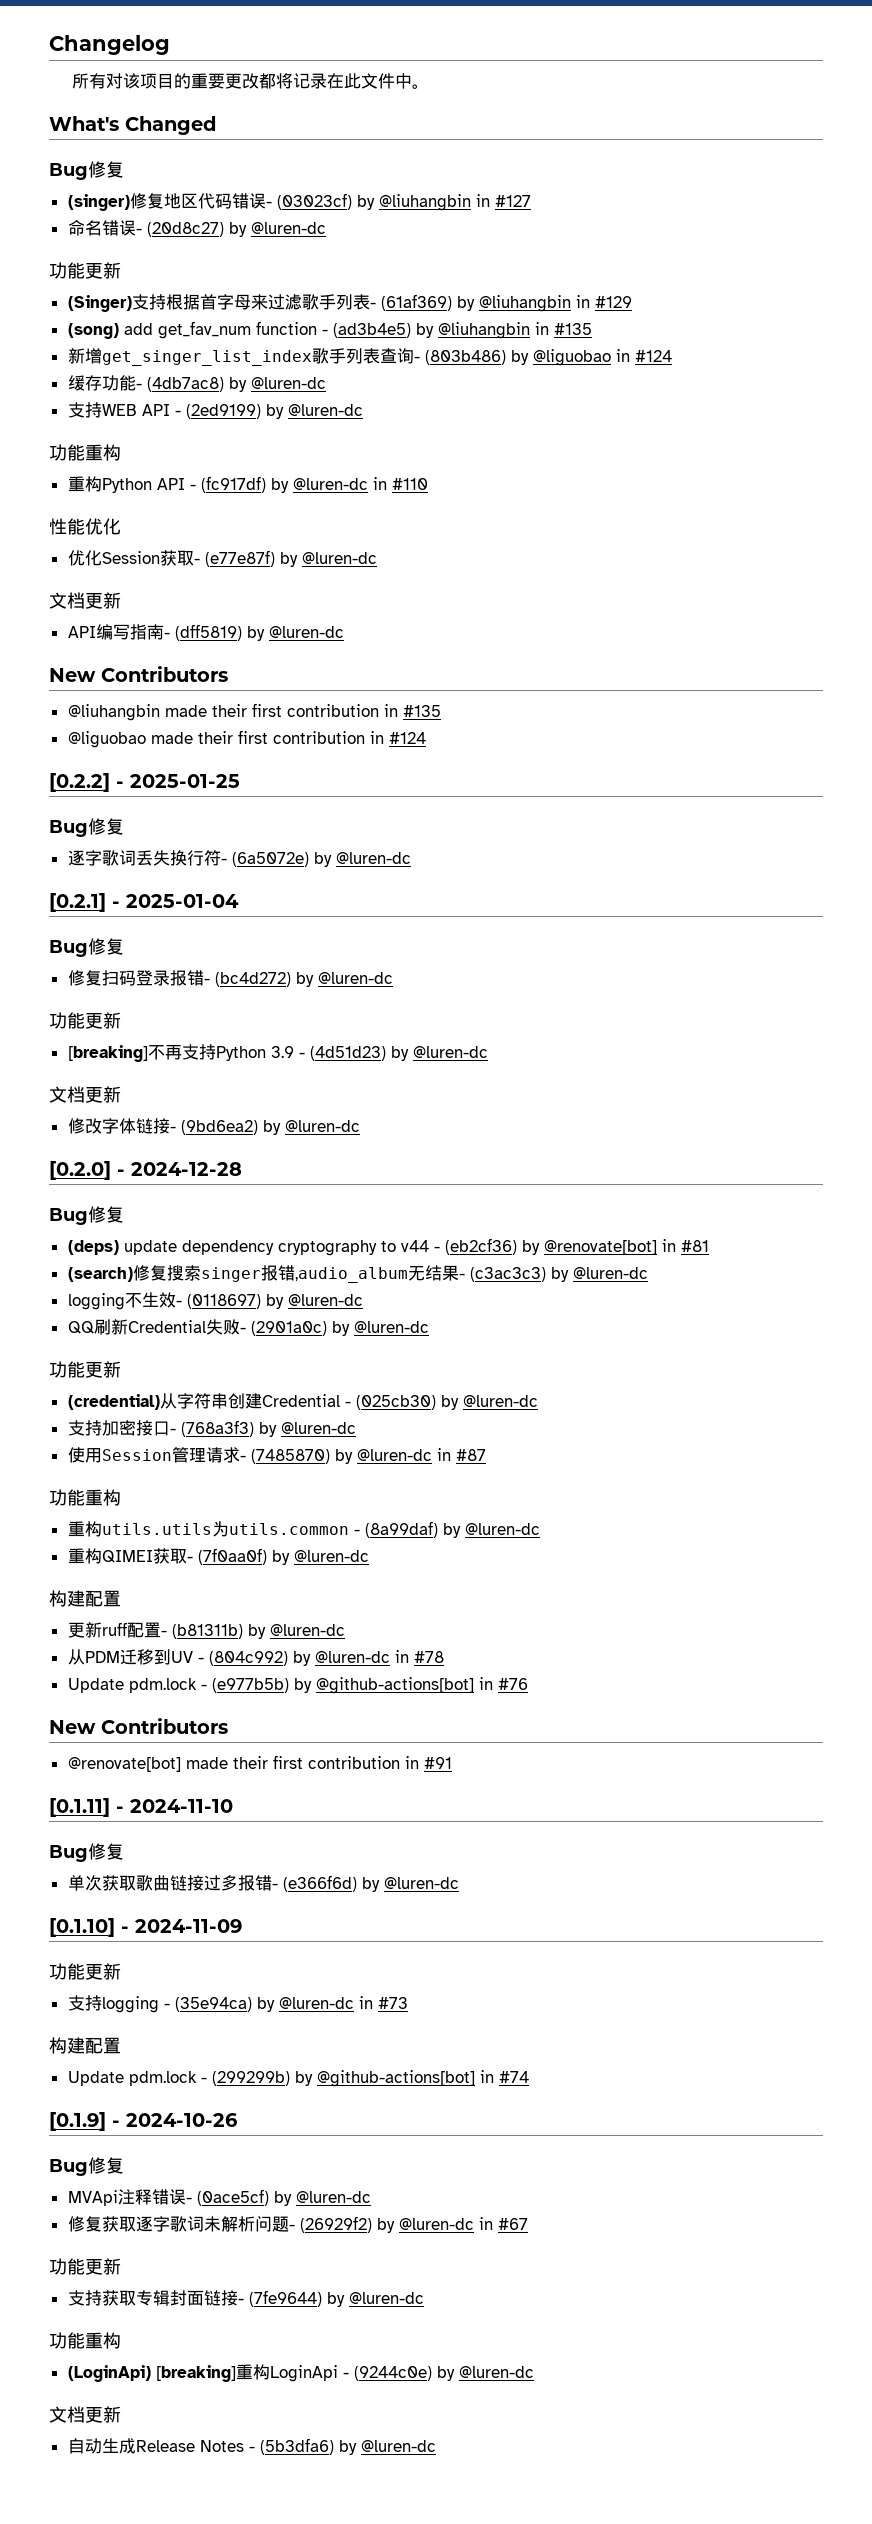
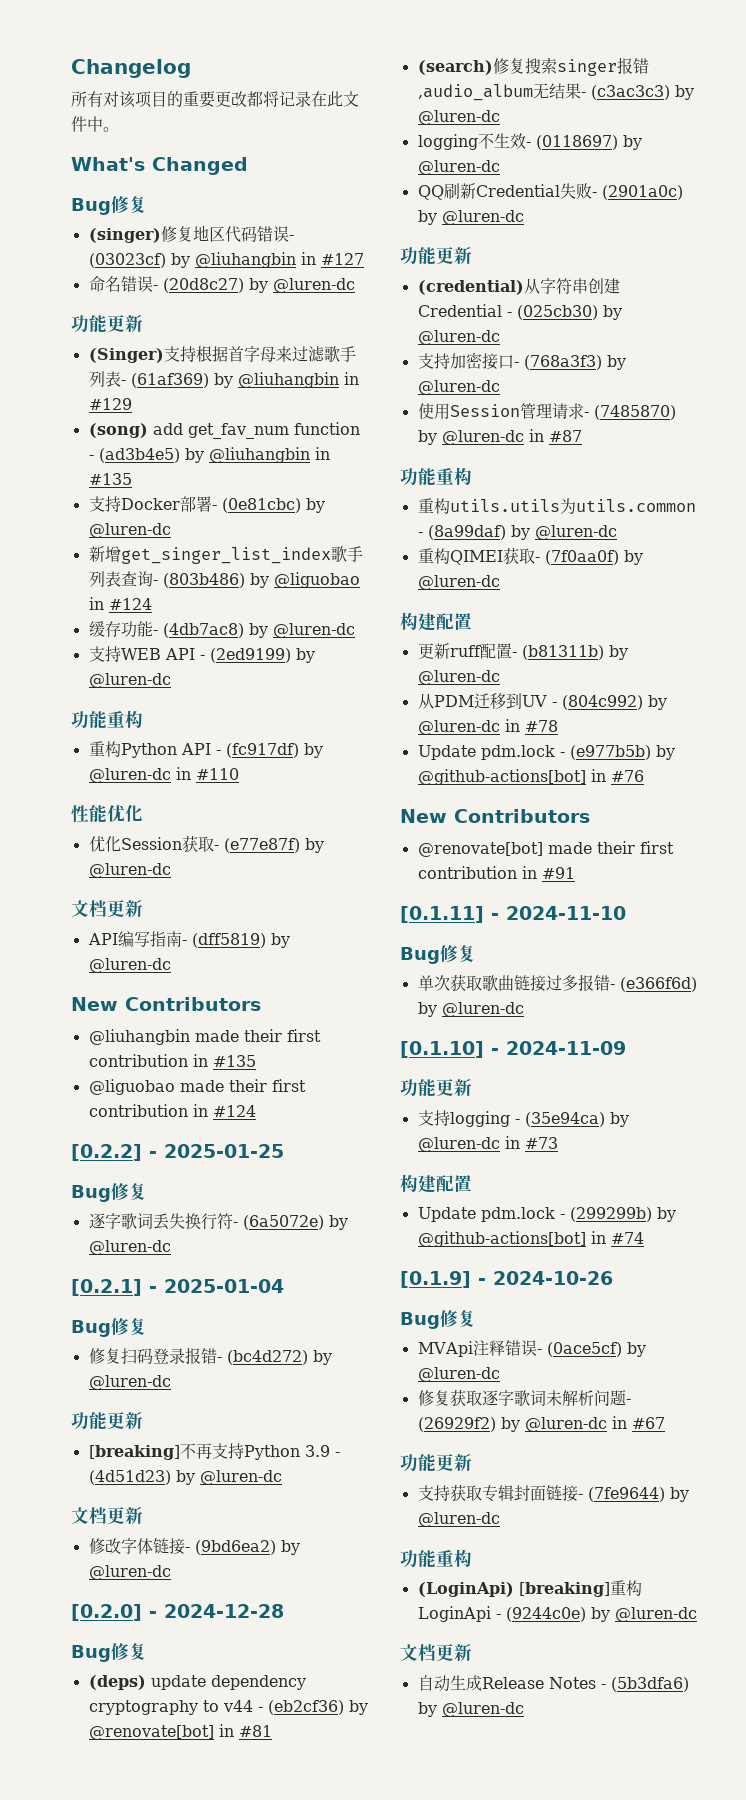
+ 支持Docker部署- (0e81cbc) by @luren-dc

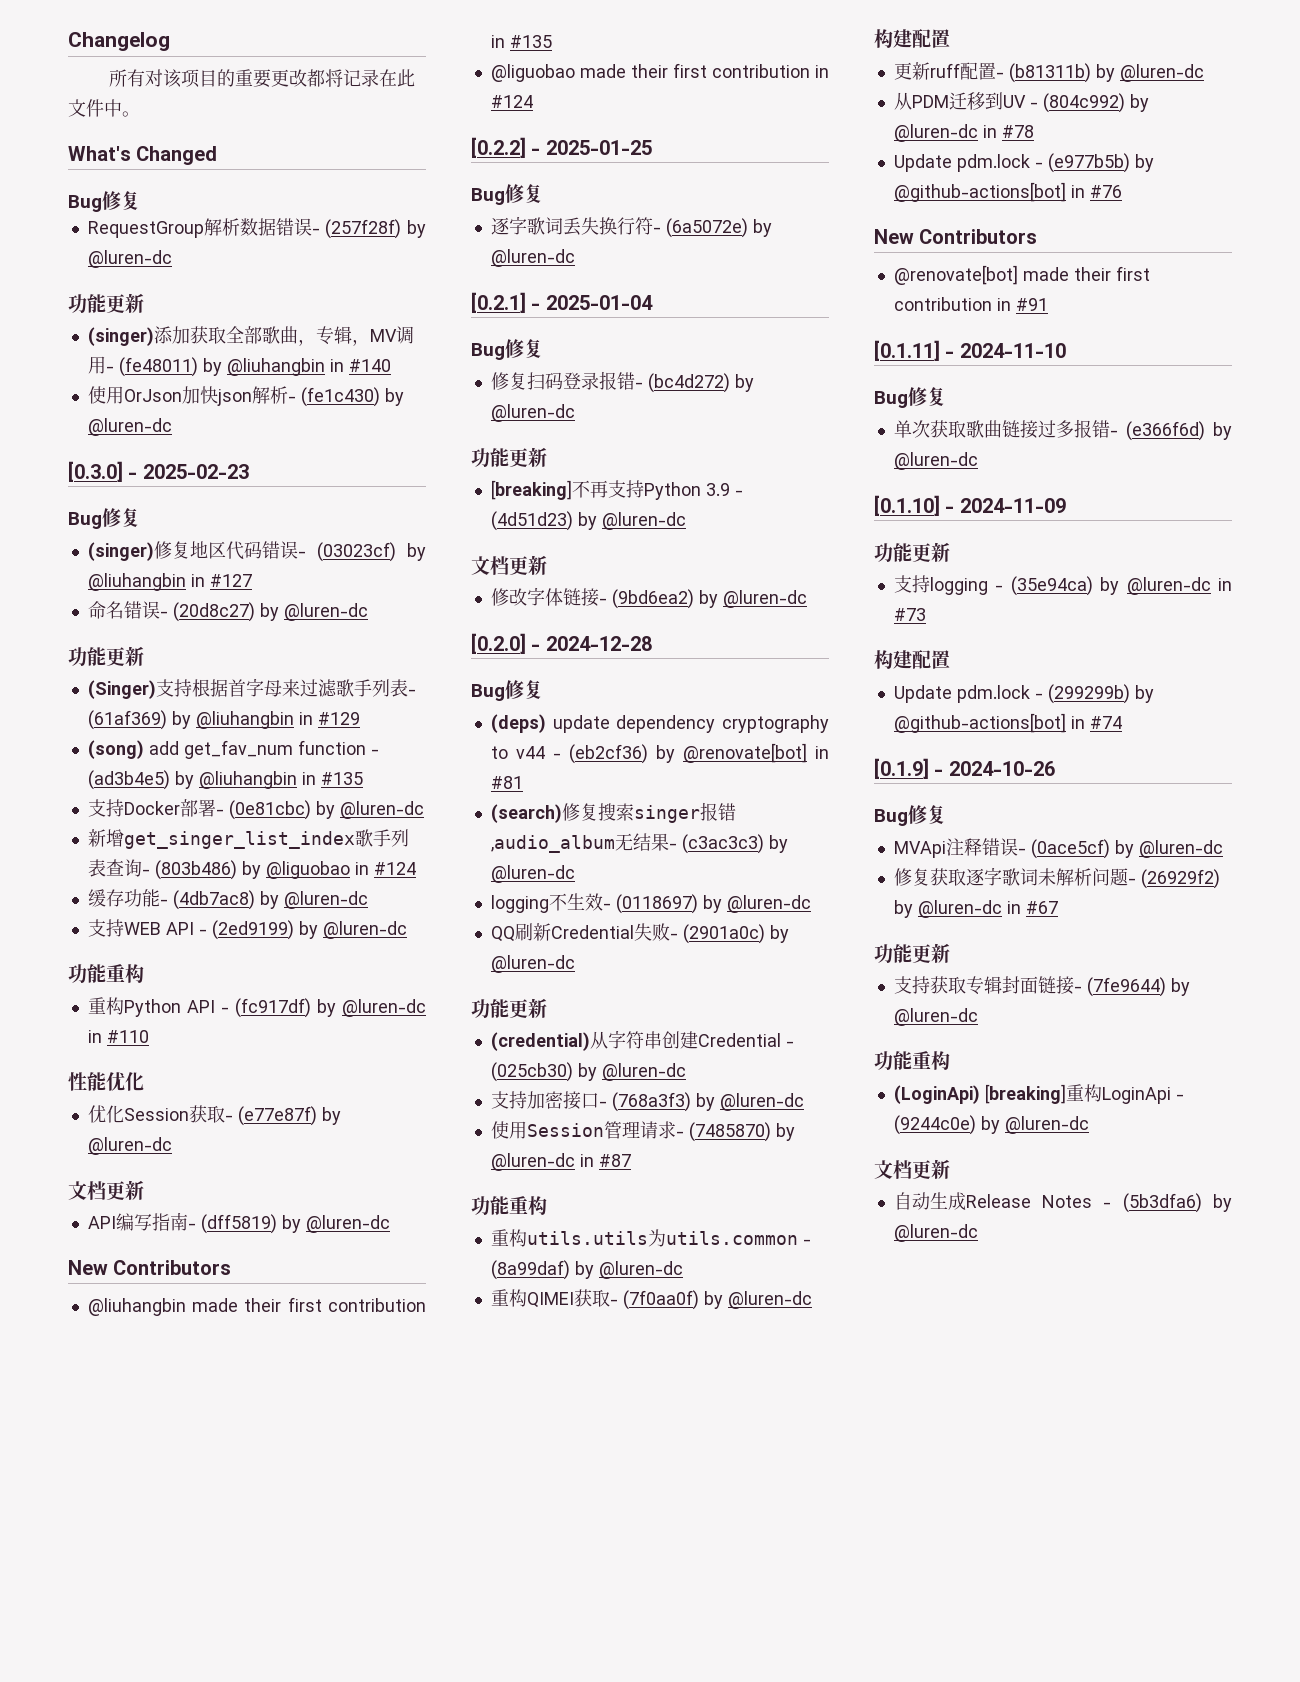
+ RequestGroup解析数据错误- (257f28f) by @luren-dc
+ 功能更新
+ (singer)添加获取全部歌曲，专辑，MV调用- (fe48011) by @liuhangbin in #140
+ 使用OrJson加快json解析- (fe1c430) by @luren-dc
+ [0.3.0] - 2025-02-23
+ Bug修复

